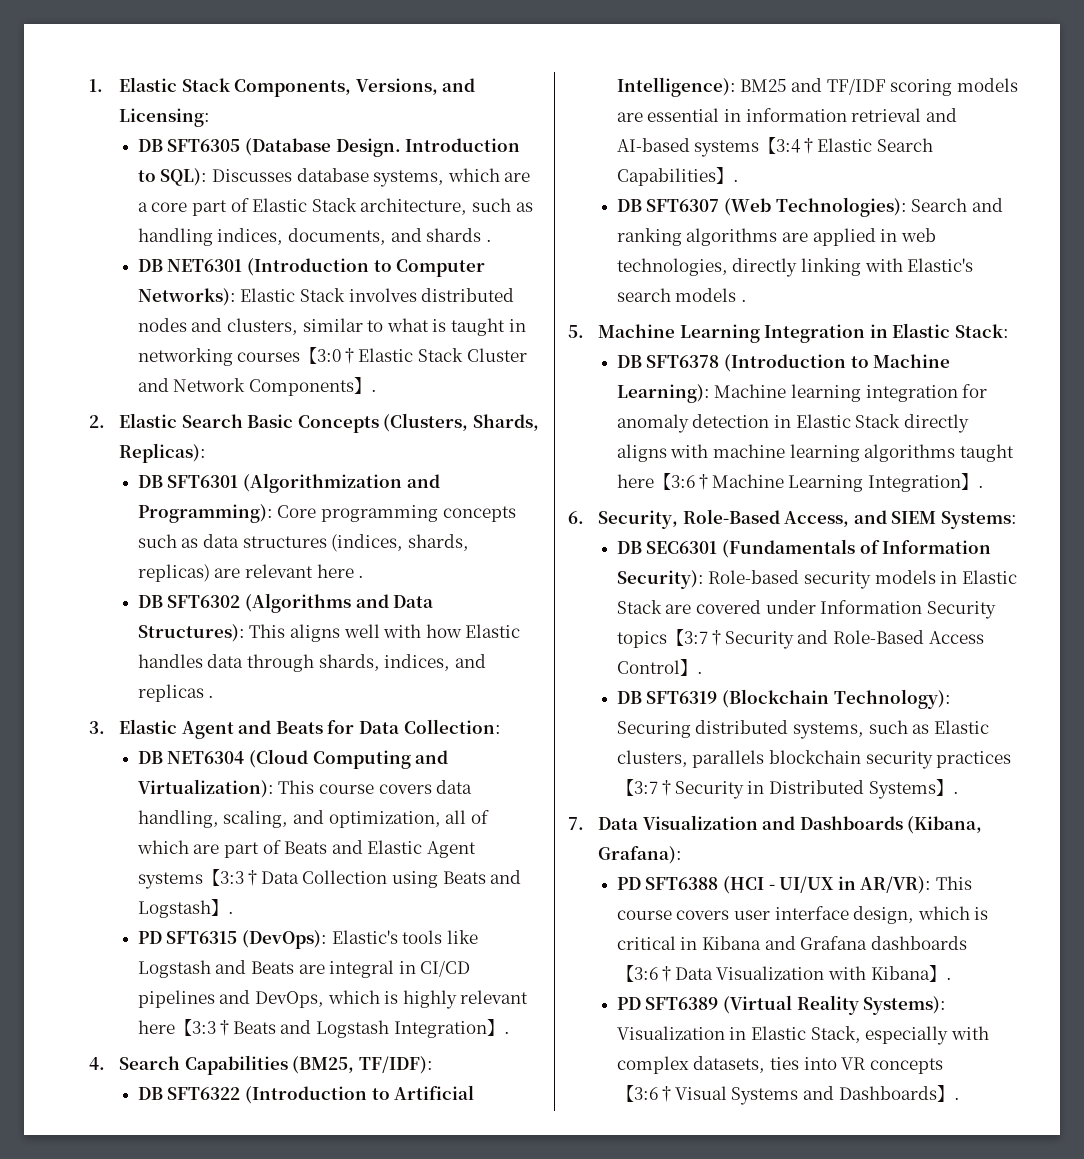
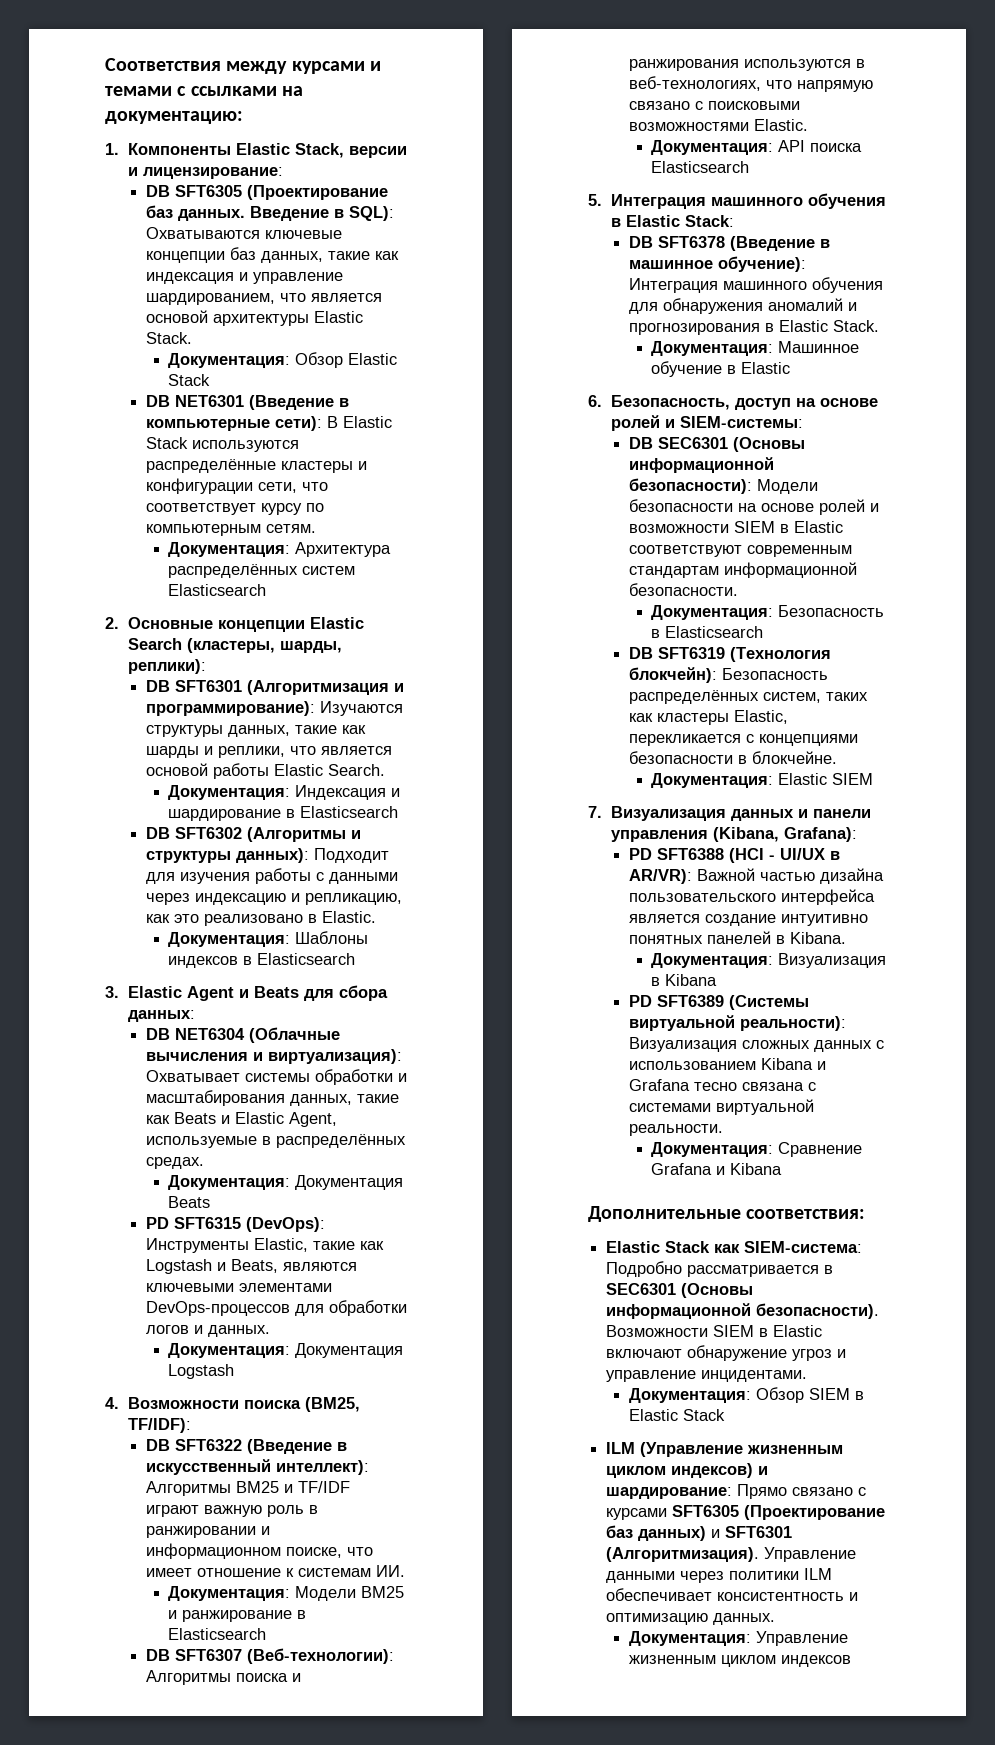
- 1. Elastic Stack Components, Versions, and Licensing:
- DB SFT6305 (Database Design. Introduction to SQL): Discusses database systems, which are a core part of Elastic Stack architecture, such as handling indices, documents, and shards .
- DB NET6301 (Introduction to Computer Networks): Elastic Stack involves distributed nodes and clusters, similar to what is taught in networking courses【3:0†Elastic Stack Cluster and Network Components】.
- 2. Elastic Search Basic Concepts (Clusters, Shards, Replicas):
- DB SFT6301 (Algorithmization and Programming): Core programming concepts such as data structures (indices, shards, replicas) are relevant here .
- DB SFT6302 (Algorithms and Data Structures): This aligns well with how Elastic handles data through shards, indices, and replicas .
- 3. Elastic Agent and Beats for Data Collection:
- DB NET6304 (Cloud Computing and Virtualization): This course covers data handling, scaling, and optimization, all of which are part of Beats and Elastic Agent systems【3:3†Data Collection using Beats and Logstash】.
- PD SFT6315 (DevOps): Elastic's tools like Logstash and Beats are integral in CI/CD pipelines and DevOps, which is highly relevant here【3:3†Beats and Logstash Integration】.
+ Соответствия между курсами и темами с ссылками на документацию:
+ 1. Компоненты Elastic Stack, версии и лицензирование:
+ DB SFT6305 (Проектирование баз данных. Введение в SQL): Охватываются ключевые концепции баз данных, такие как индексация и управление шардированием, что является основой архитектуры Elastic Stack.
+ Документация: Обзор Elastic Stack
+ DB NET6301 (Введение в компьютерные сети): В Elastic Stack используются распределённые кластеры и конфигурации сети, что соответствует курсу по компьютерным сетям.
+ Документация: Архитектура распределённых систем Elasticsearch
+ 2. Основные концепции Elastic Search (кластеры, шарды, реплики):
+ DB SFT6301 (Алгоритмизация и программирование): Изучаются структуры данных, такие как шарды и реплики, что является основой работы Elastic Search.
+ Документация: Индексация и шардирование в Elasticsearch
+ DB SFT6302 (Алгоритмы и структуры данных): Подходит для изучения работы с данными через индексацию и репликацию, как это реализовано в Elastic.
+ Документация: Шаблоны индексов в Elasticsearch
+ 3. Elastic Agent и Beats для сбора данных:
+ DB NET6304 (Облачные вычисления и виртуализация): Охватывает системы обработки и масштабирования данных, такие как Beats и Elastic Agent, используемые в распределённых средах.
+ Документация: Документация Beats
+ PD SFT6315 (DevOps): Инструменты Elastic, такие как Logstash и Beats, являются ключевыми элементами DevOps-процессов для обработки логов и данных.
+ Документация: Документация Logstash
- 4. Search Capabilities (BM25, TF/IDF):
+ 4. Возможности поиска (BM25, TF/IDF):
- DB SFT6322 (Introduction to Artificial Intelligence): BM25 and TF/IDF scoring models are essential in information retrieval and AI-based systems【3:4†Elastic Search Capabilities】.
- DB SFT6307 (Web Technologies): Search and ranking algorithms are applied in web technologies, directly linking with Elastic's search models .
- 5. Machine Learning Integration in Elastic Stack:
- DB SFT6378 (Introduction to Machine Learning): Machine learning integration for anomaly detection in Elastic Stack directly aligns with machine learning algorithms taught here【3:6†Machine Learning Integration】.
- 6. Security, Role-Based Access, and SIEM Systems:
- DB SEC6301 (Fundamentals of Information Security): Role-based security models in Elastic Stack are covered under Information Security topics【3:7†Security and Role-Based Access Control】.
- DB SFT6319 (Blockchain Technology): Securing distributed systems, such as Elastic clusters, parallels blockchain security practices【3:7†Security in Distributed Systems】.
- 7. Data Visualization and Dashboards (Kibana, Grafana):
+ DB SFT6322 (Введение в искусственный интеллект): Алгоритмы BM25 и TF/IDF играют важную роль в ранжировании и информационном поиске, что имеет отношение к системам ИИ.
+ Документация: Модели BM25 и ранжирование в Elasticsearch
+ DB SFT6307 (Веб-технологии): Алгоритмы поиска и ранжирования используются в веб-технологиях, что напрямую связано с поисковыми возможностями Elastic.
+ Документация: API поиска Elasticsearch
+ 5. Интеграция машинного обучения в Elastic Stack:
+ DB SFT6378 (Введение в машинное обучение): Интеграция машинного обучения для обнаружения аномалий и прогнозирования в Elastic Stack.
+ Документация: Машинное обучение в Elastic
+ 6. Безопасность, доступ на основе ролей и SIEM-системы:
+ DB SEC6301 (Основы информационной безопасности): Модели безопасности на основе ролей и возможности SIEM в Elastic соответствуют современным стандартам информационной безопасности.
+ Документация: Безопасность в Elasticsearch
+ DB SFT6319 (Технология блокчейн): Безопасность распределённых систем, таких как кластеры Elastic, перекликается с концепциями безопасности в блокчейне.
+ Документация: Elastic SIEM
+ 7. Визуализация данных и панели управления (Kibana, Grafana):
- PD SFT6388 (HCI - UI/UX in AR/VR): This course covers user interface design, which is critical in Kibana and Grafana dashboards【3:6†Data Visualization with Kibana】.
- PD SFT6389 (Virtual Reality Systems): Visualization in Elastic Stack, especially with complex datasets, ties into VR concepts【3:6†Visual Systems and Dashboards】.
+ PD SFT6388 (HCI - UI/UX в AR/VR): Важной частью дизайна пользовательского интерфейса является создание интуитивно понятных панелей в Kibana.
+ Документация: Визуализация в Kibana
+ PD SFT6389 (Системы виртуальной реальности): Визуализация сложных данных с использованием Kibana и Grafana тесно связана с системами виртуальной реальности.
+ Документация: Сравнение Grafana и Kibana
+ Дополнительные соответствия:
+ Elastic Stack как SIEM-система: Подробно рассматривается в SEC6301 (Основы информационной безопасности). Возможности SIEM в Elastic включают обнаружение угроз и управление инцидентами.
+ Документация: Обзор SIEM в Elastic Stack
+ ILM (Управление жизненным циклом индексов) и шардирование: Прямо связано с курсами SFT6305 (Проектирование баз данных) и SFT6301 (Алгоритмизация). Управление данными через политики ILM обеспечивает консистентность и оптимизацию данных.
+ Документация: Управление жизненным циклом индексов

